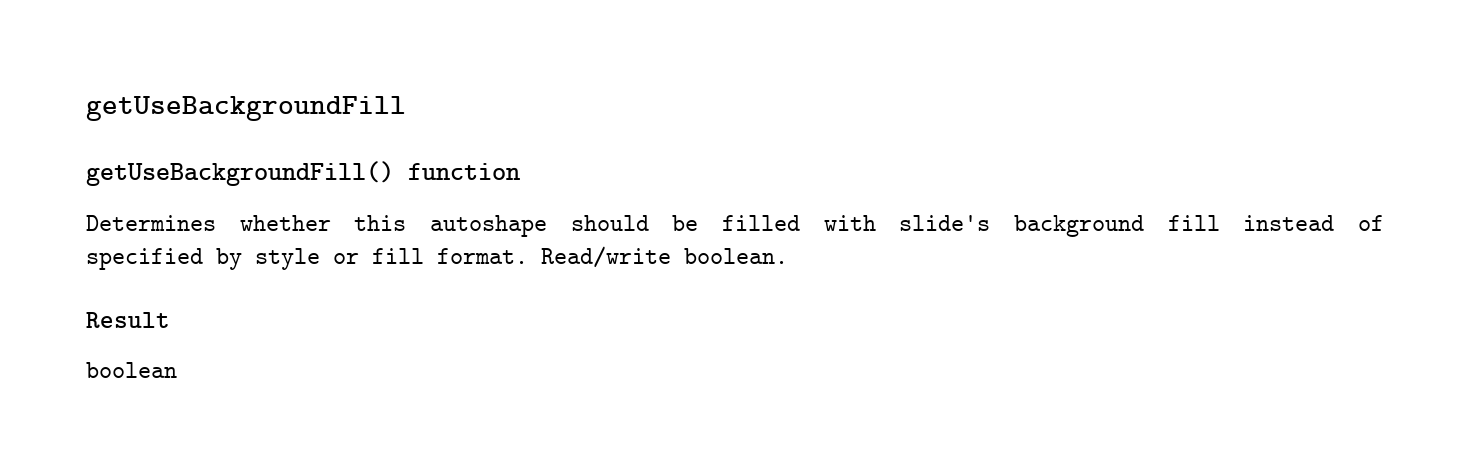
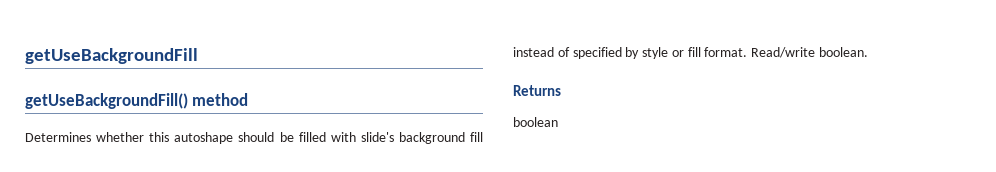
- getUseBackgroundFill() function
+ getUseBackgroundFill() method
- Result
+ Returns

